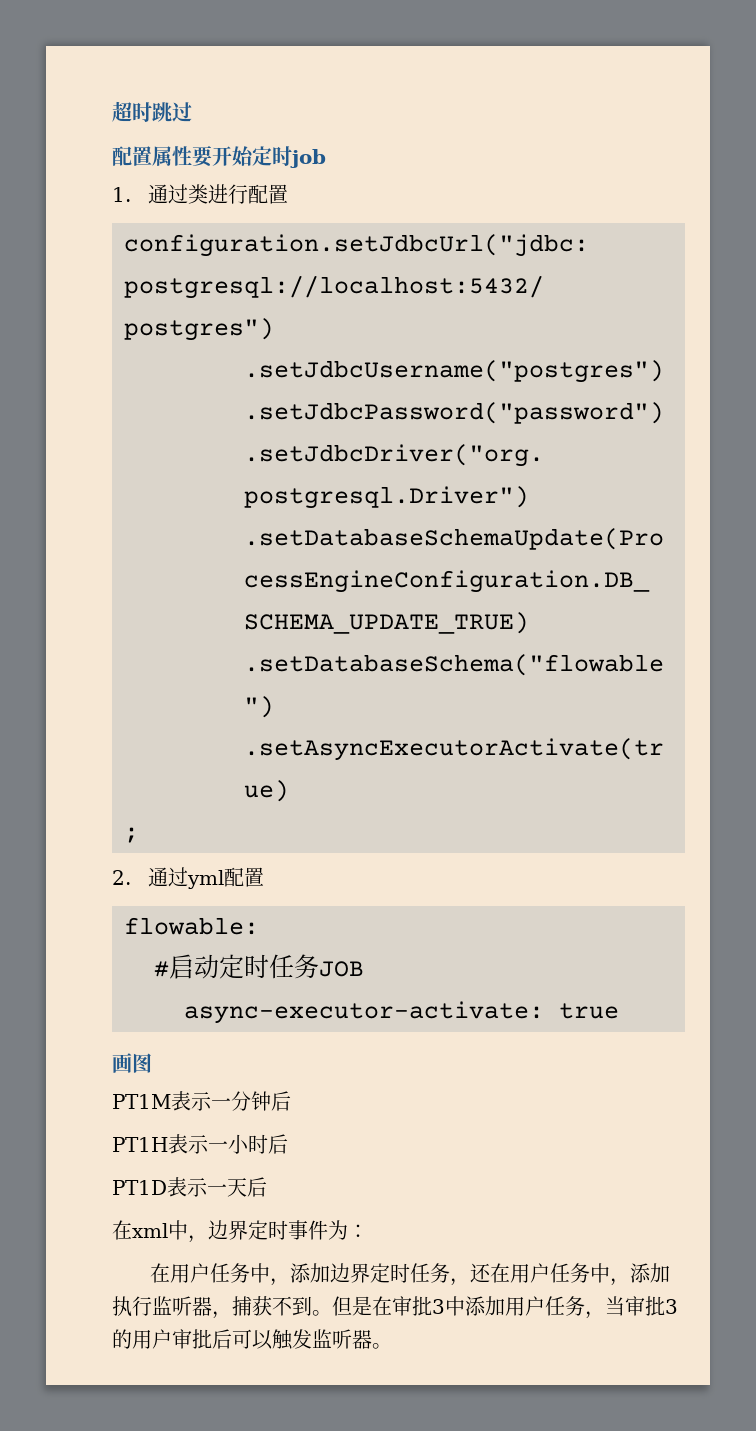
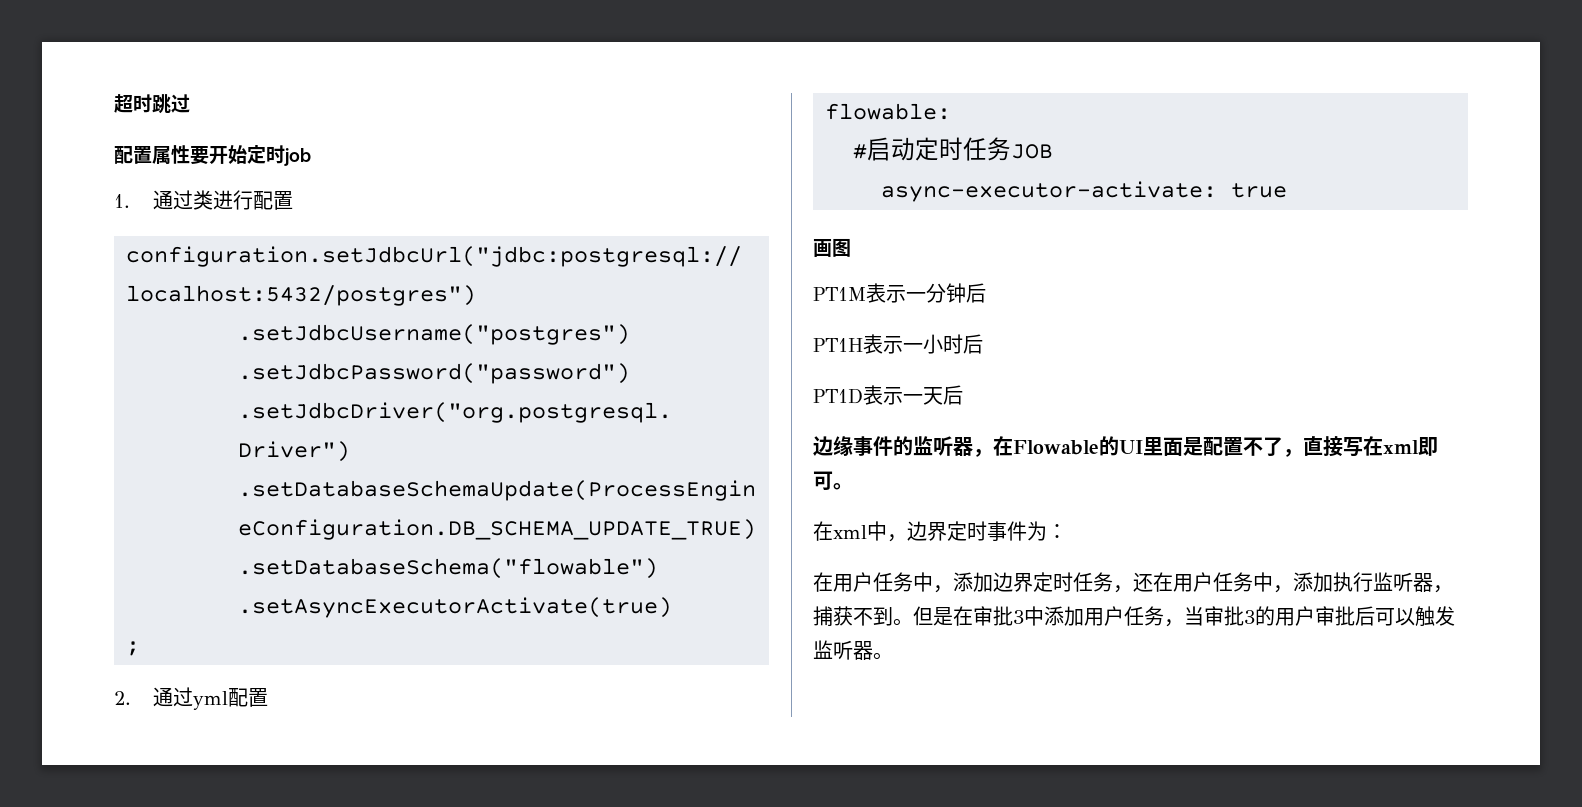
+ 边缘事件的监听器，在Flowable的UI里面是配置不了，直接写在xml即可。

